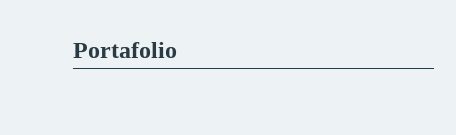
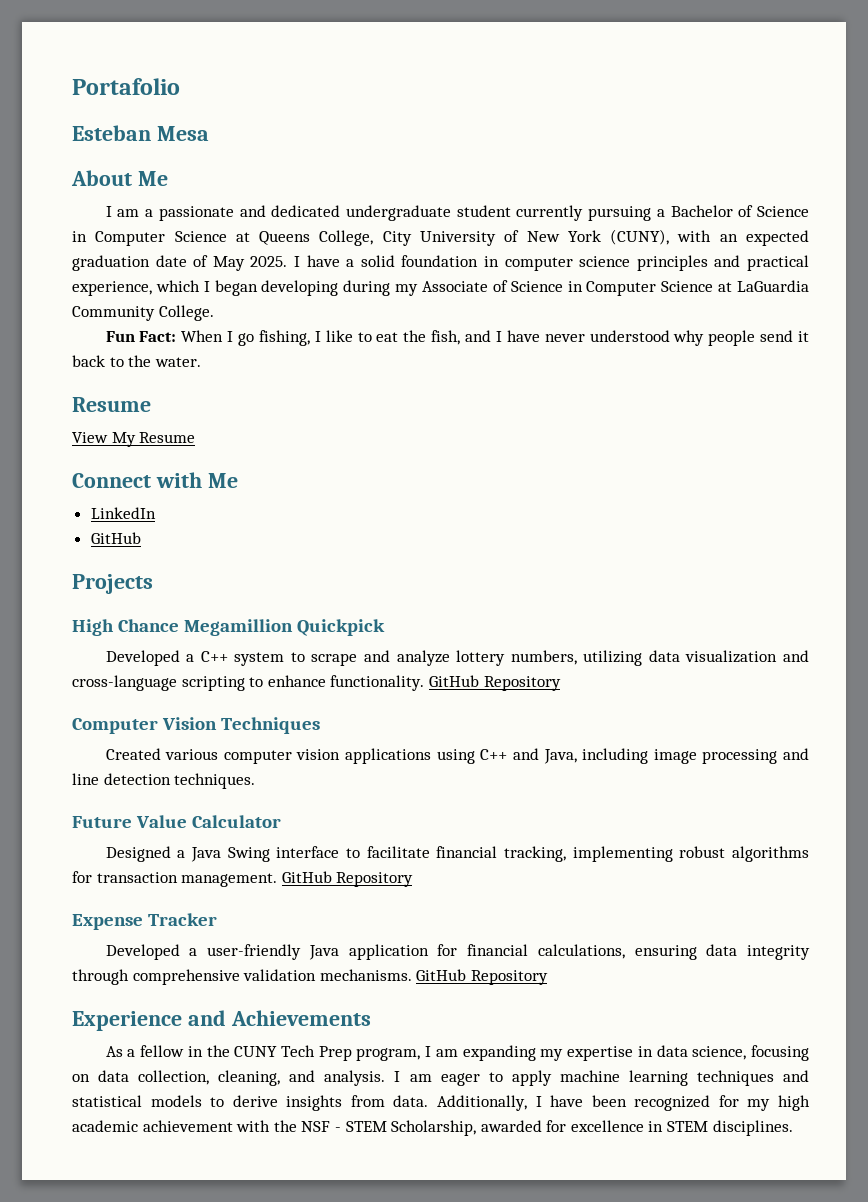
+ Esteban Mesa
+ About Me
+ I am a passionate and dedicated undergraduate student currently pursuing a Bachelor of Science in Computer Science at Queens College, City University of New York (CUNY), with an expected graduation date of May 2025. I have a solid foundation in computer science principles and practical experience, which I began developing during my Associate of Science in Computer Science at LaGuardia Community College.
+ Fun Fact: When I go fishing, I like to eat the fish, and I have never understood why people send it back to the water.
+ Resume
+ View My Resume
+ Connect with Me
+ LinkedIn
+ GitHub
+ Projects
+ High Chance Megamillion Quickpick
+ Developed a C++ system to scrape and analyze lottery numbers, utilizing data visualization and cross-language scripting to enhance functionality. GitHub Repository
+ Computer Vision Techniques
+ Created various computer vision applications using C++ and Java, including image processing and line detection techniques.
+ Future Value Calculator
+ Designed a Java Swing interface to facilitate financial tracking, implementing robust algorithms for transaction management. GitHub Repository
+ Expense Tracker
+ Developed a user-friendly Java application for financial calculations, ensuring data integrity through comprehensive validation mechanisms. GitHub Repository
+ Experience and Achievements
+ As a fellow in the CUNY Tech Prep program, I am expanding my expertise in data science, focusing on data collection, cleaning, and analysis. I am eager to apply machine learning techniques and statistical models to derive insights from data. Additionally, I have been recognized for my high academic achievement with the NSF - STEM Scholarship, awarded for excellence in STEM disciplines.

